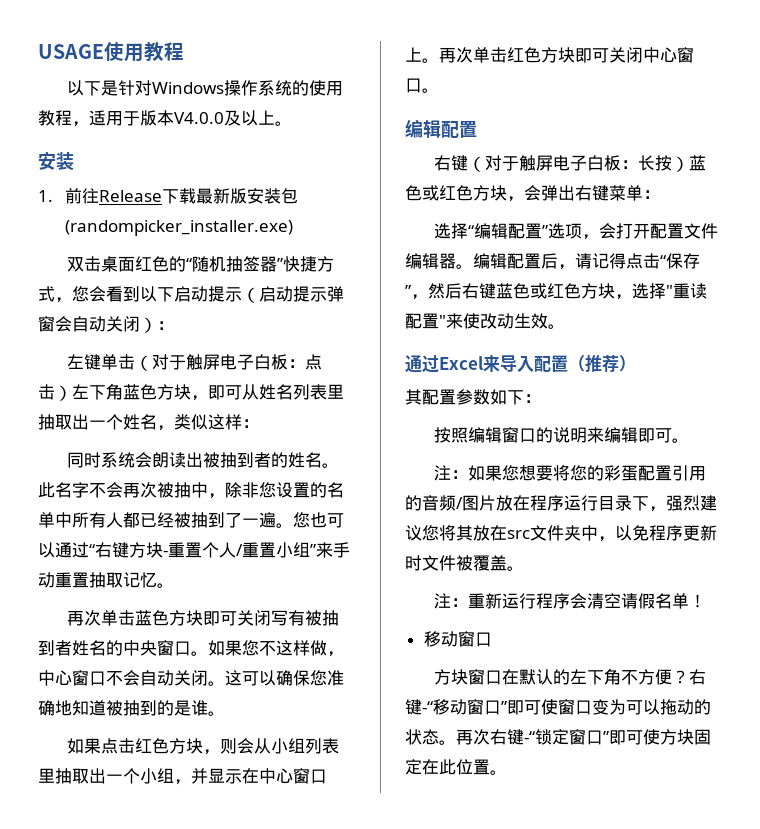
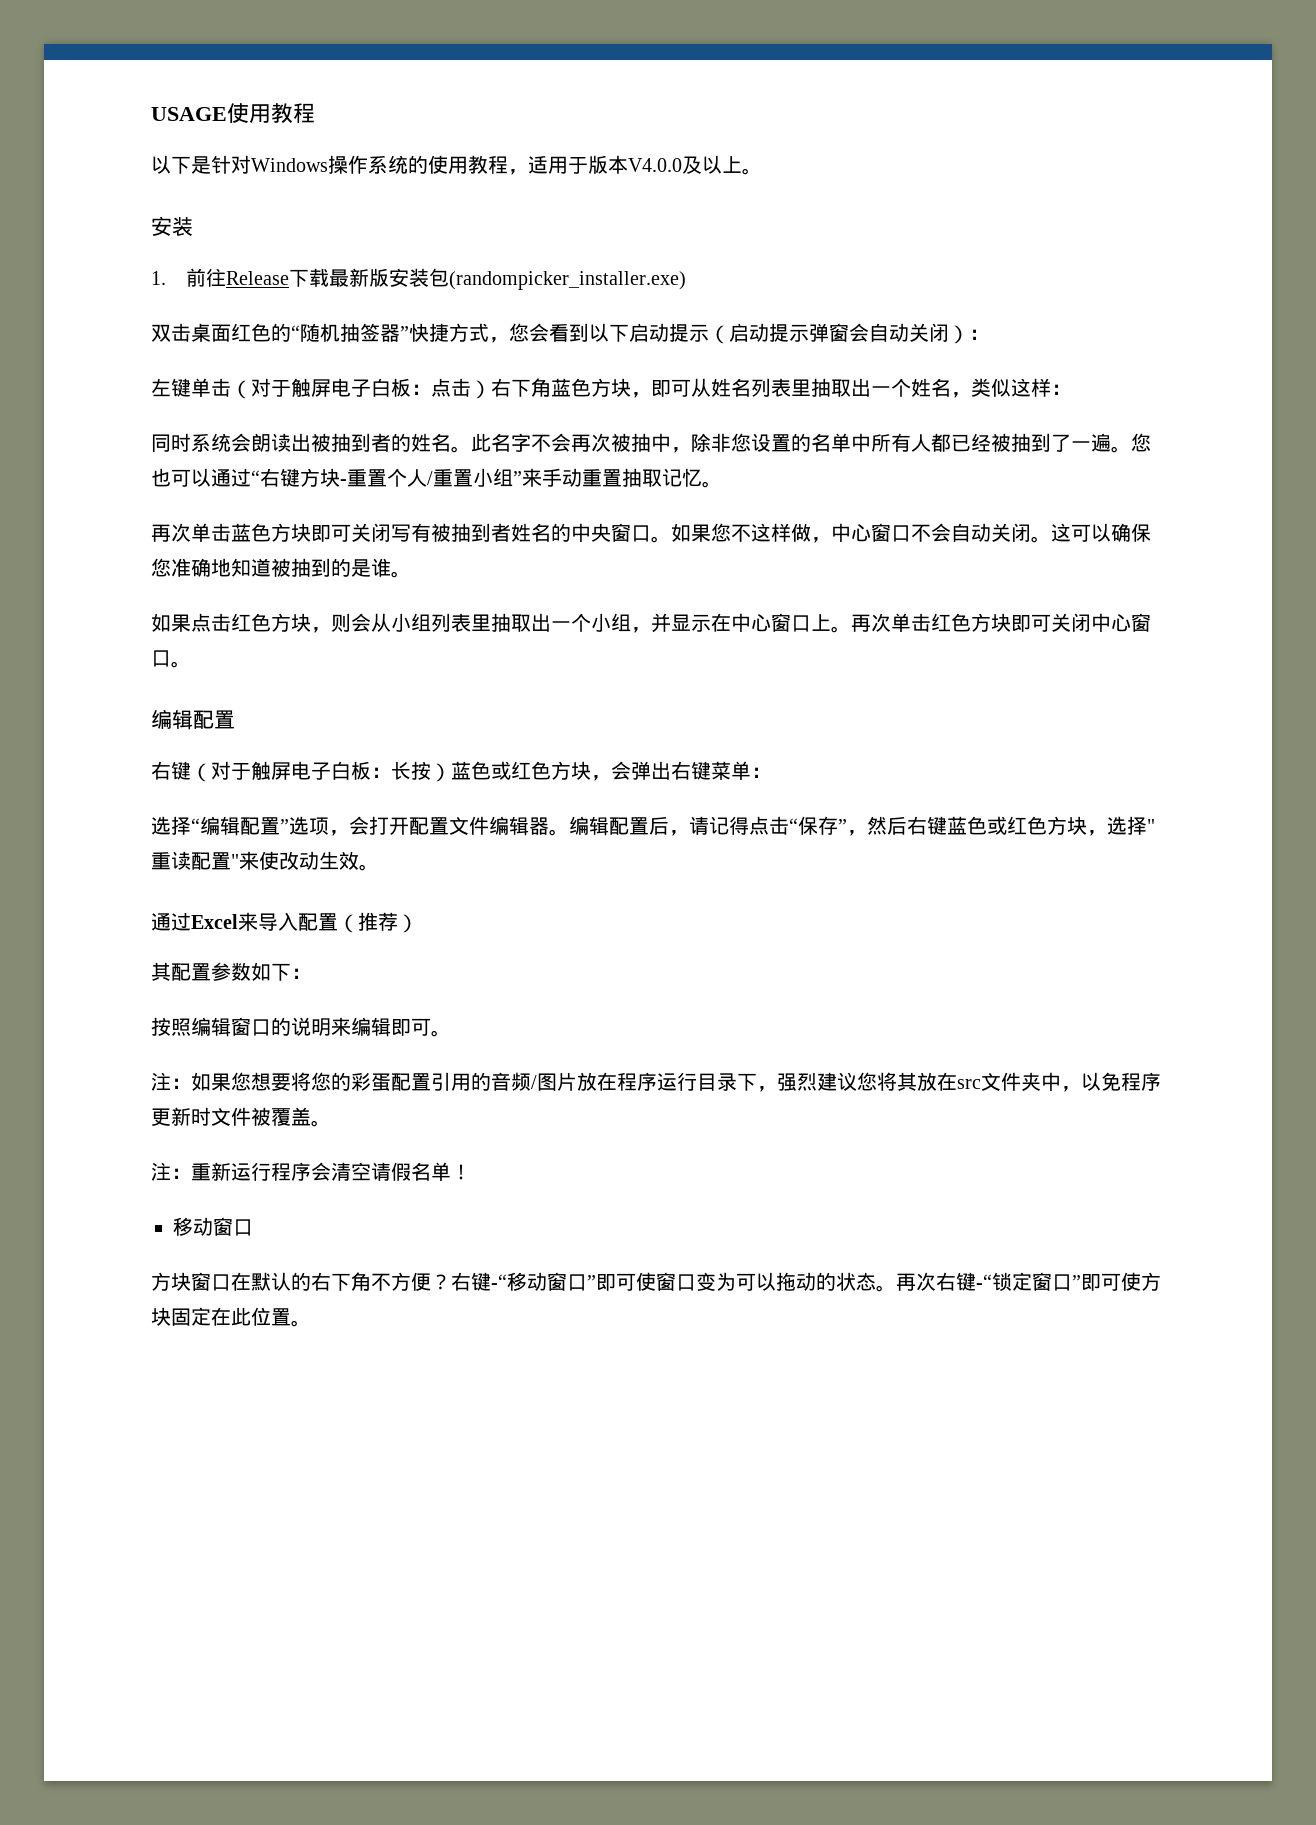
- 左键单击（对于触屏电子白板：点击）左下角蓝色方块，即可从姓名列表里抽取出一个姓名，类似这样：
+ 左键单击（对于触屏电子白板：点击）右下角蓝色方块，即可从姓名列表里抽取出一个姓名，类似这样：
- 方块窗口在默认的左下角不方便？
+ 方块窗口在默认的右下角不方便？

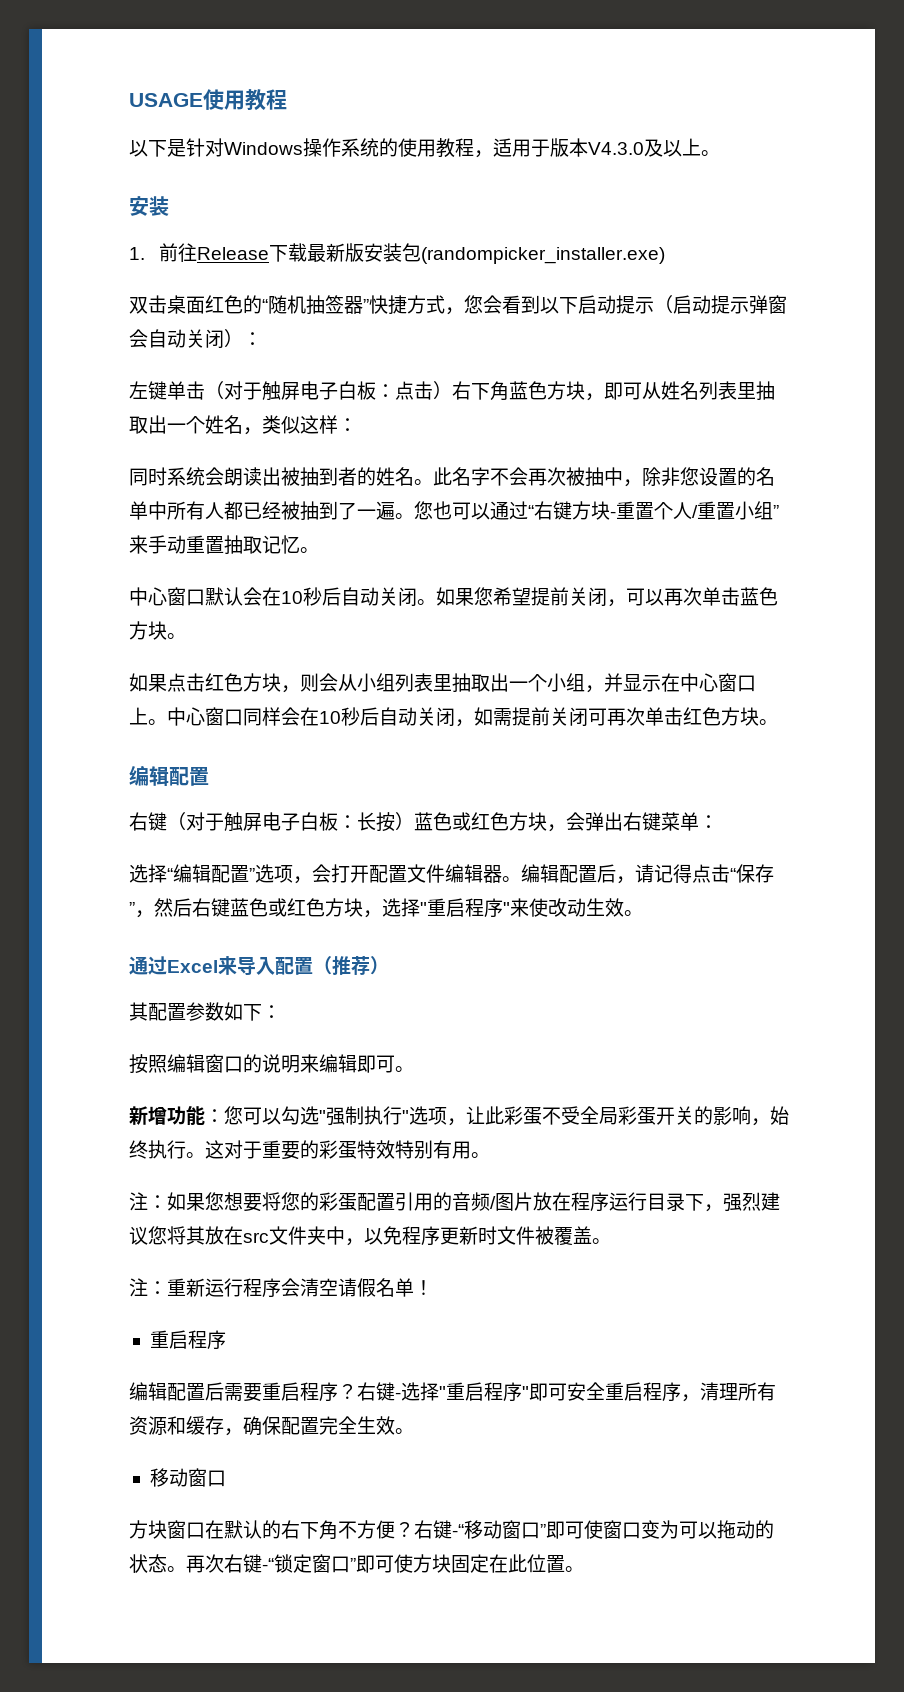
- 以下是针对Windows操作系统的使用教程，适用于版本V4.0.0及以上。
+ 以下是针对Windows操作系统的使用教程，适用于版本V4.3.0及以上。
- 再次单击蓝色方块即可关闭写有被抽到者姓名的中央窗口。如果您不这样做，中心窗口不会自动关闭。这可以确保您准确地知道被抽到的是谁。
+ 中心窗口默认会在10秒后自动关闭。如果您希望提前关闭，可以再次单击蓝色方块。
- 再次单击红色方块即可关闭中心窗口。
+ 中心窗口同样会在10秒后自动关闭，如需提前关闭可再次单击红色方块。
- 编辑配置后，请记得点击“保存”，然后右键蓝色或红色方块，选择"重读配置"来使改动生效。
+ 编辑配置后，请记得点击“保存”，然后右键蓝色或红色方块，选择"重启程序"来使改动生效。
+ 新增功能：您可以勾选"强制执行"选项，让此彩蛋不受全局彩蛋开关的影响，始终执行。这对于重要的彩蛋特效特别有用。
  注：重新运行程序会清空请假名单！
+ 重启程序
+ 编辑配置后需要重启程序？右键-选择"重启程序"即可安全重启程序，清理所有资源和缓存，确保配置完全生效。

